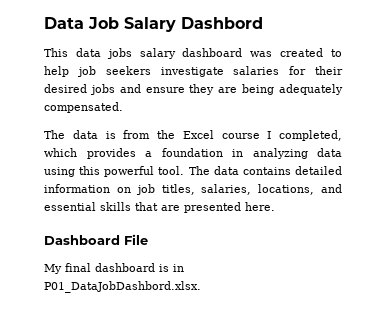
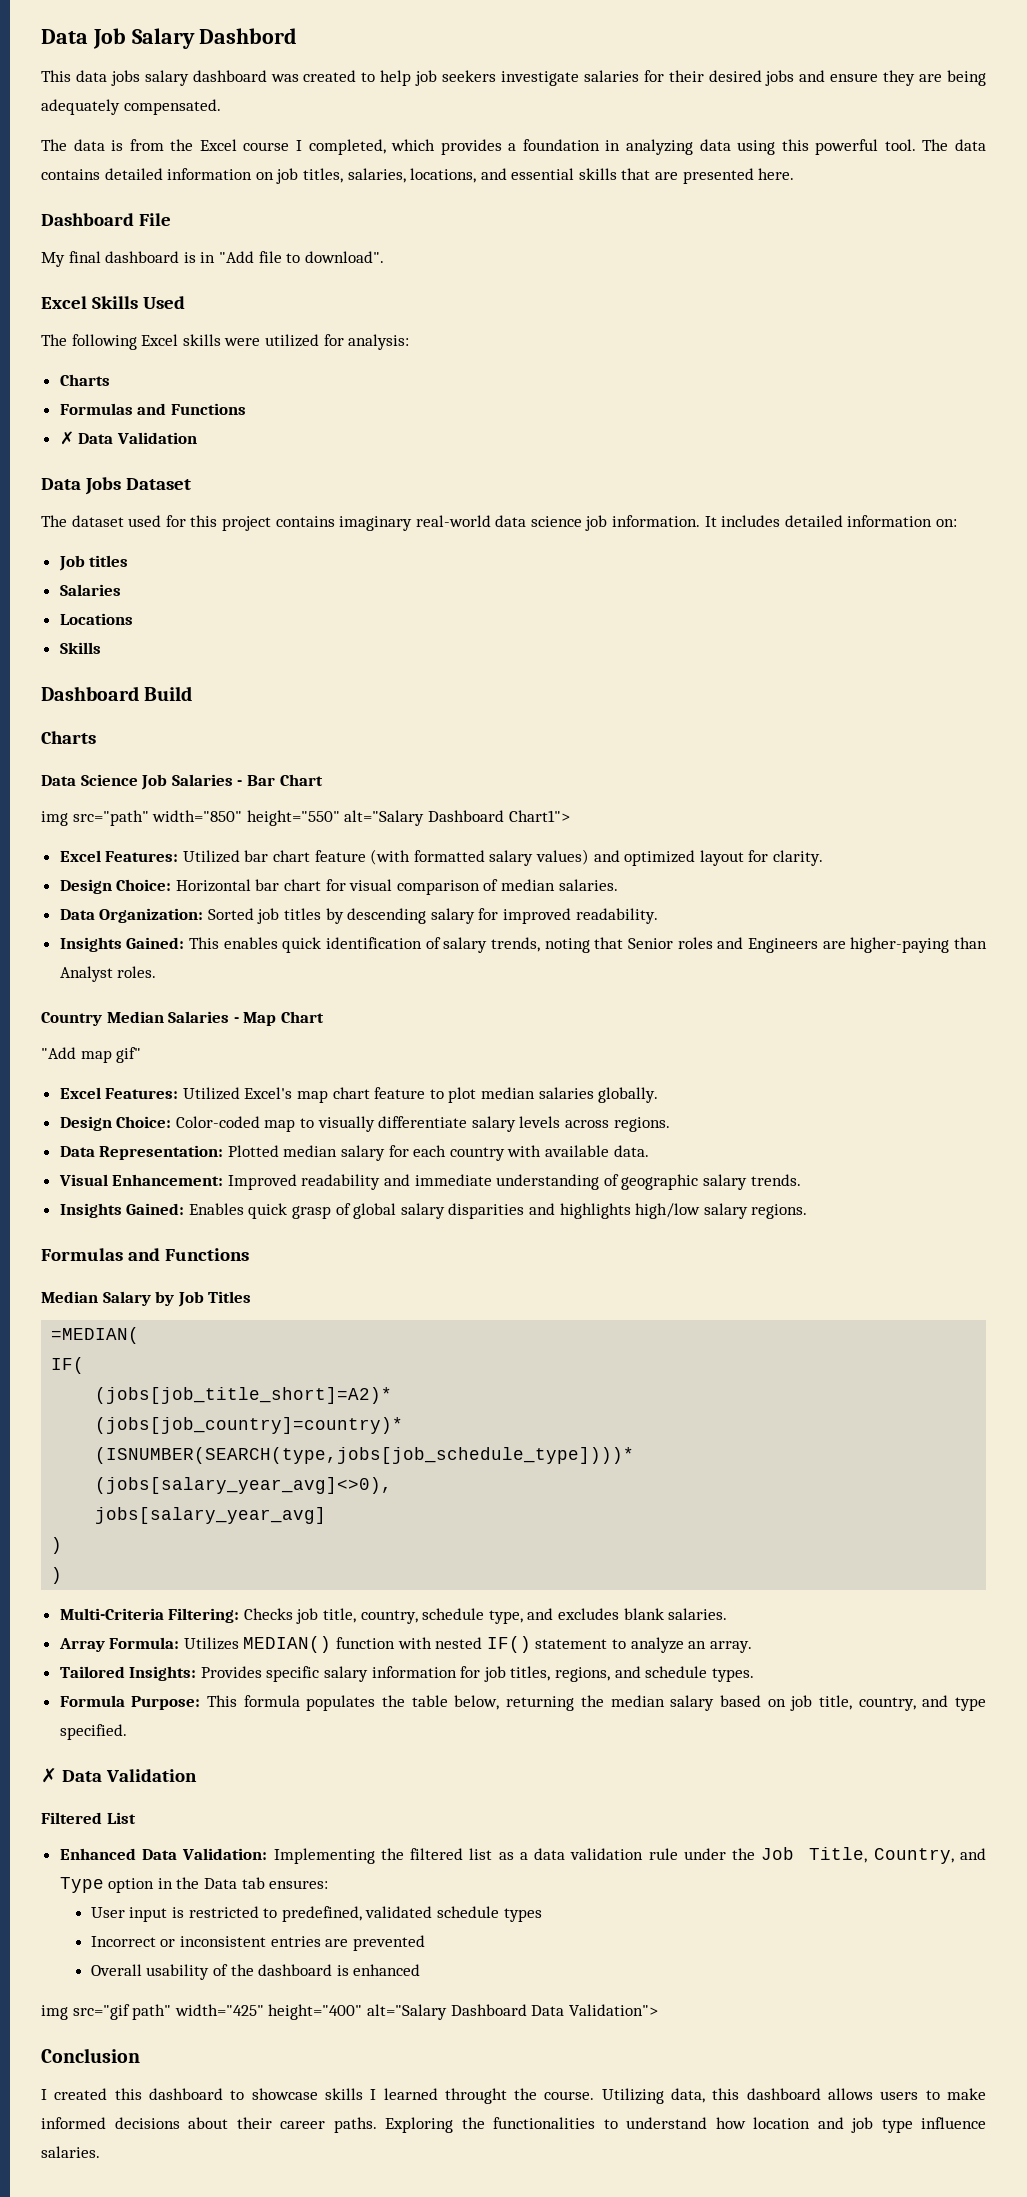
- My final dashboard is in P01_DataJobDashbord.xlsx.
+ My final dashboard is in "Add file to download".
+ Excel Skills Used
+ The following Excel skills were utilized for analysis:
+ Charts
+ Formulas and Functions
+ ✗ Data Validation
+ Data Jobs Dataset
+ The dataset used for this project contains imaginary real-world data science job information. It includes detailed information on:
+ Job titles
+ Salaries
+ Locations
+ Skills
+ Dashboard Build
+ Charts
+ Data Science Job Salaries - Bar Chart
+ img src="path" width="850" height="550" alt="Salary Dashboard Chart1">
+ Excel Features: Utilized bar chart feature (with formatted salary values) and optimized layout for clarity.
+ Design Choice: Horizontal bar chart for visual comparison of median salaries.
+ Data Organization: Sorted job titles by descending salary for improved readability.
+ Insights Gained: This enables quick identification of salary trends, noting that Senior roles and Engineers are higher-paying than Analyst roles.
+ Country Median Salaries - Map Chart
+ "Add map gif"
+ Excel Features: Utilized Excel's map chart feature to plot median salaries globally.
+ Design Choice: Color-coded map to visually differentiate salary levels across regions.
+ Data Representation: Plotted median salary for each country with available data.
+ Visual Enhancement: Improved readability and immediate understanding of geographic salary trends.
+ Insights Gained: Enables quick grasp of global salary disparities and highlights high/low salary regions.
+ Formulas and Functions
+ Median Salary by Job Titles
+ =MEDIAN(
+ IF(
+ (jobs[job_title_short]=A2)*
+ (jobs[job_country]=country)*
+ (ISNUMBER(SEARCH(type,jobs[job_schedule_type])))*
+ (jobs[salary_year_avg]<>0),
+ jobs[salary_year_avg]
+ )
+ )
+ Multi-Criteria Filtering: Checks job title, country, schedule type, and excludes blank salaries.
+ Array Formula: Utilizes MEDIAN() function with nested IF() statement to analyze an array.
+ Tailored Insights: Provides specific salary information for job titles, regions, and schedule types.
+ Formula Purpose: This formula populates the table below, returning the median salary based on job title, country, and type specified.
+ ✗ Data Validation
+ Filtered List
+ Enhanced Data Validation: Implementing the filtered list as a data validation rule under the Job Title, Country, and Type option in the Data tab ensures:
+ User input is restricted to predefined, validated schedule types
+ Incorrect or inconsistent entries are prevented
+ Overall usability of the dashboard is enhanced
+ img src="gif path" width="425" height="400" alt="Salary Dashboard Data Validation">
+ Conclusion
+ I created this dashboard to showcase skills I learned throught the course. Utilizing data, this dashboard allows users to make informed decisions about their career paths. Exploring the functionalities to understand how location and job type influence salaries.

